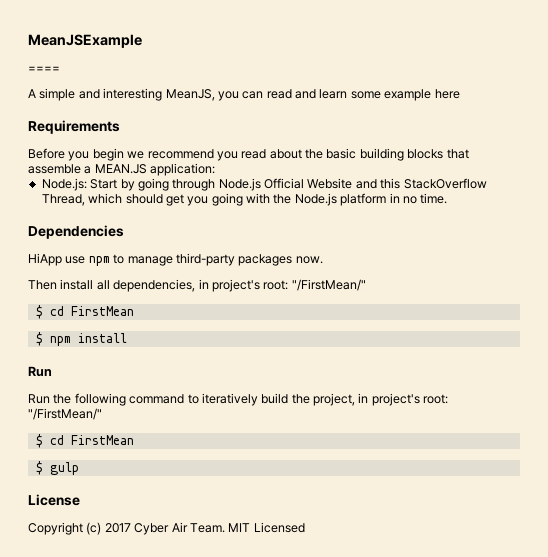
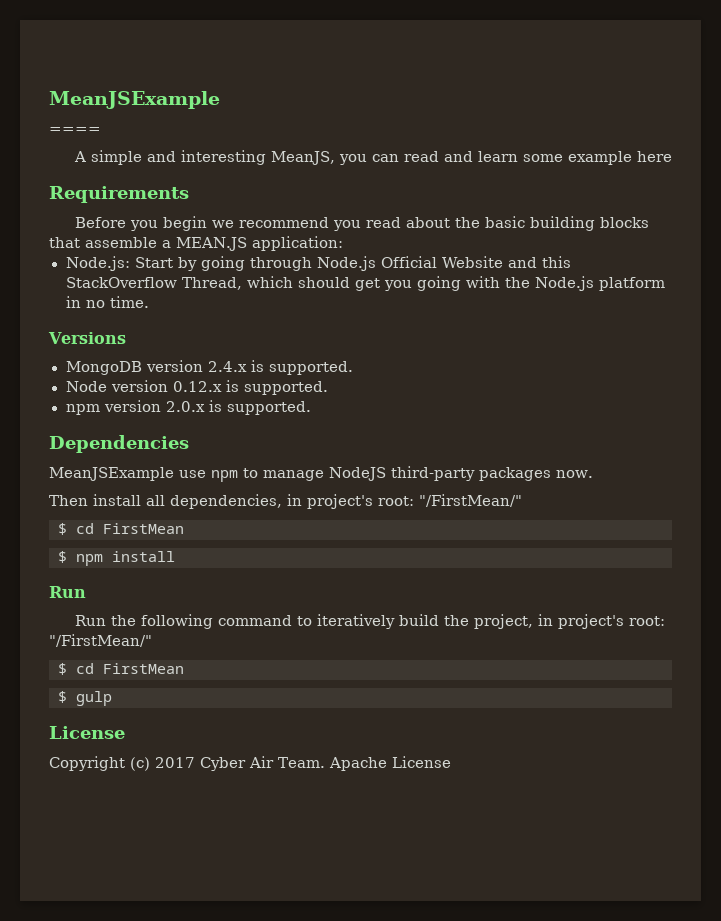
+ Versions
+ MongoDB version 2.4.x is supported.
+ Node version 0.12.x is supported.
+ npm version 2.0.x is supported.
- HiApp use npm to manage third-party packages now.
+ MeanJSExample use npm to manage NodeJS third-party packages now.
- MIT Licensed
+ Apache License

